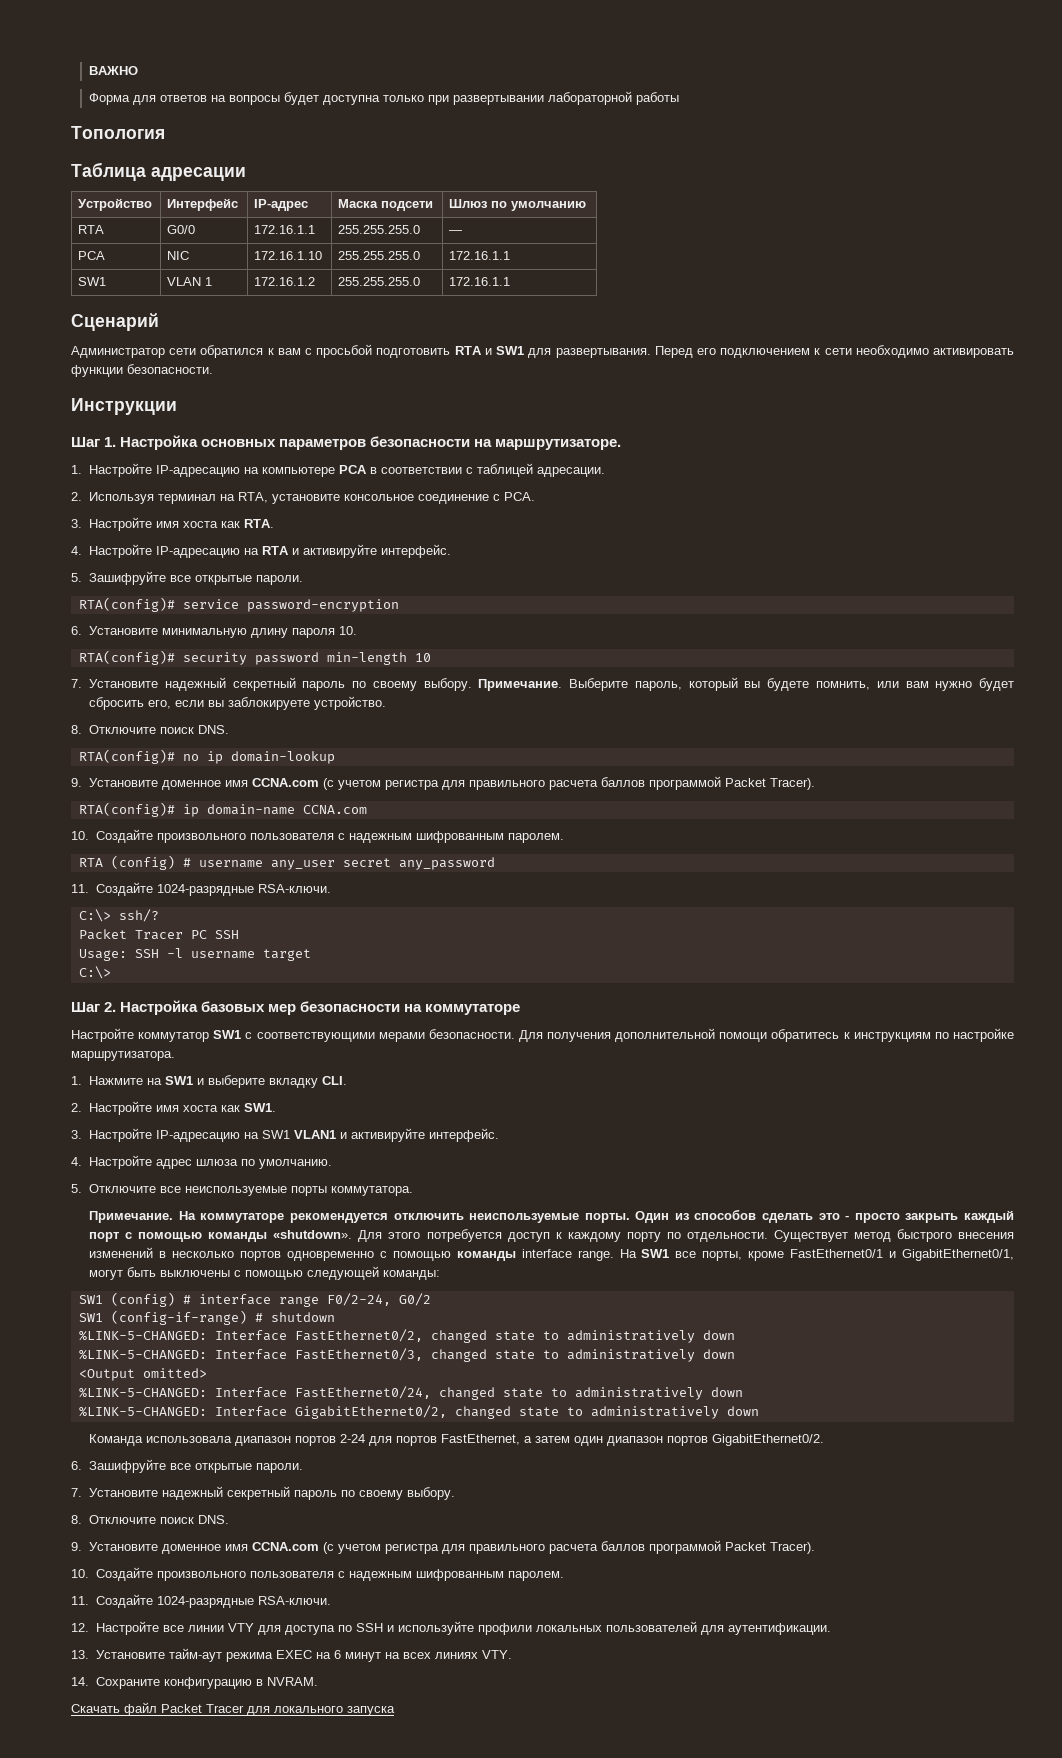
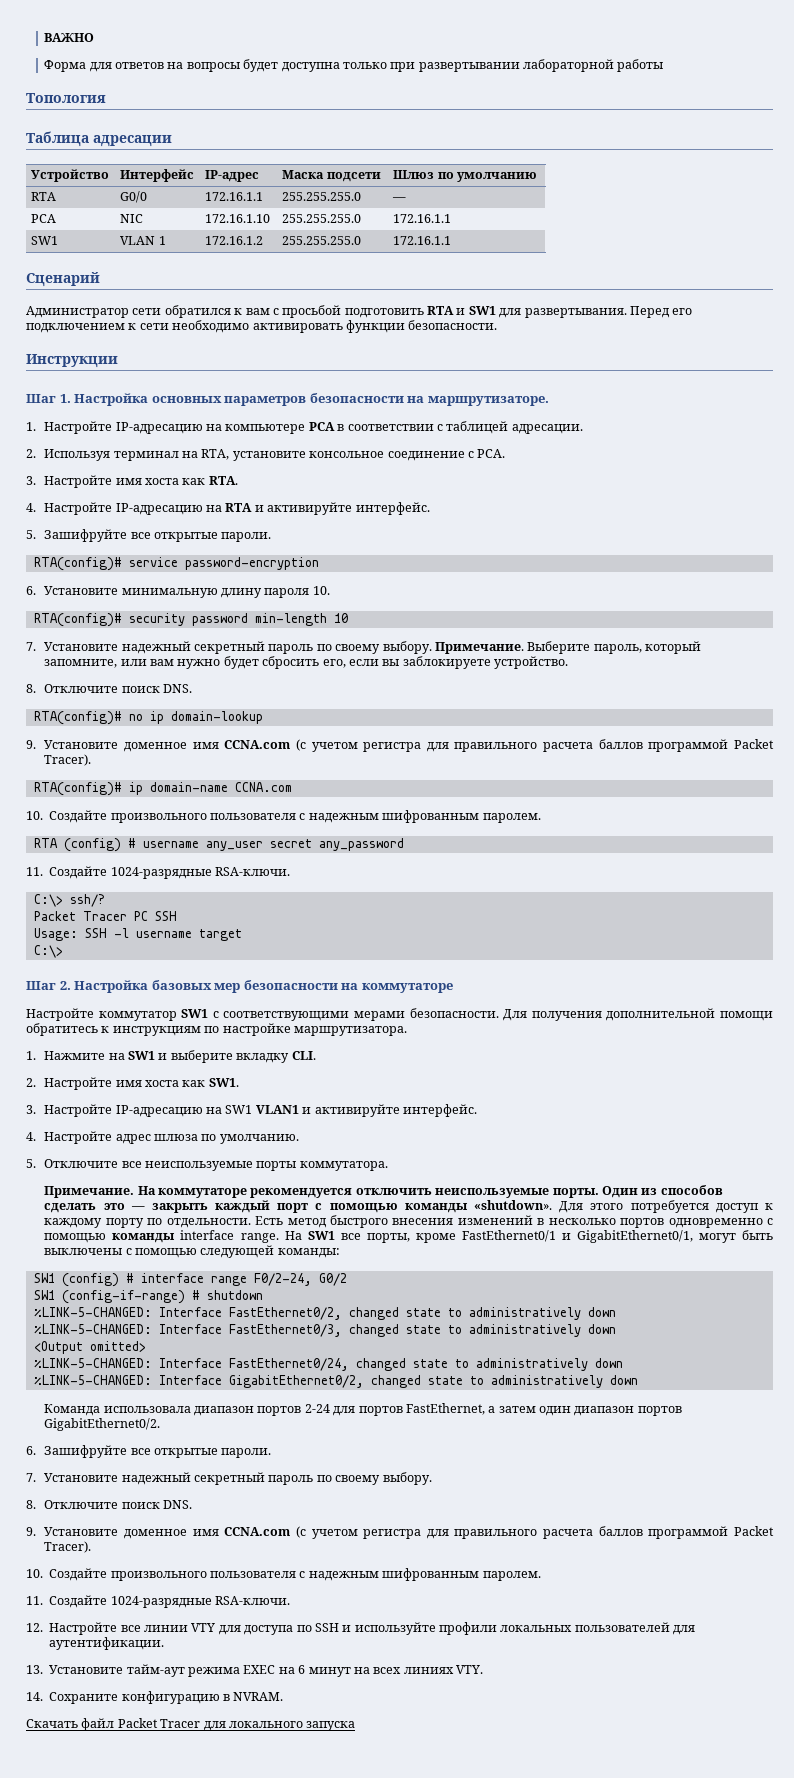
- Выберите пароль, который вы будете помнить, или вам нужно будет сбросить его, если вы заблокируете устройство.
+ Выберите пароль, который запомните, или вам нужно будет сбросить его, если вы заблокируете устройство.
- Один из способов сделать это - просто закрыть каждый порт с помощью команды «shutdown».
+ Один из способов сделать это — закрыть каждый порт с помощью команды «shutdown».
- Существует метод быстрого внесения изменений в несколько портов одновременно с помощью команды interface range.
+ Есть метод быстрого внесения изменений в несколько портов одновременно с помощью команды interface range.

